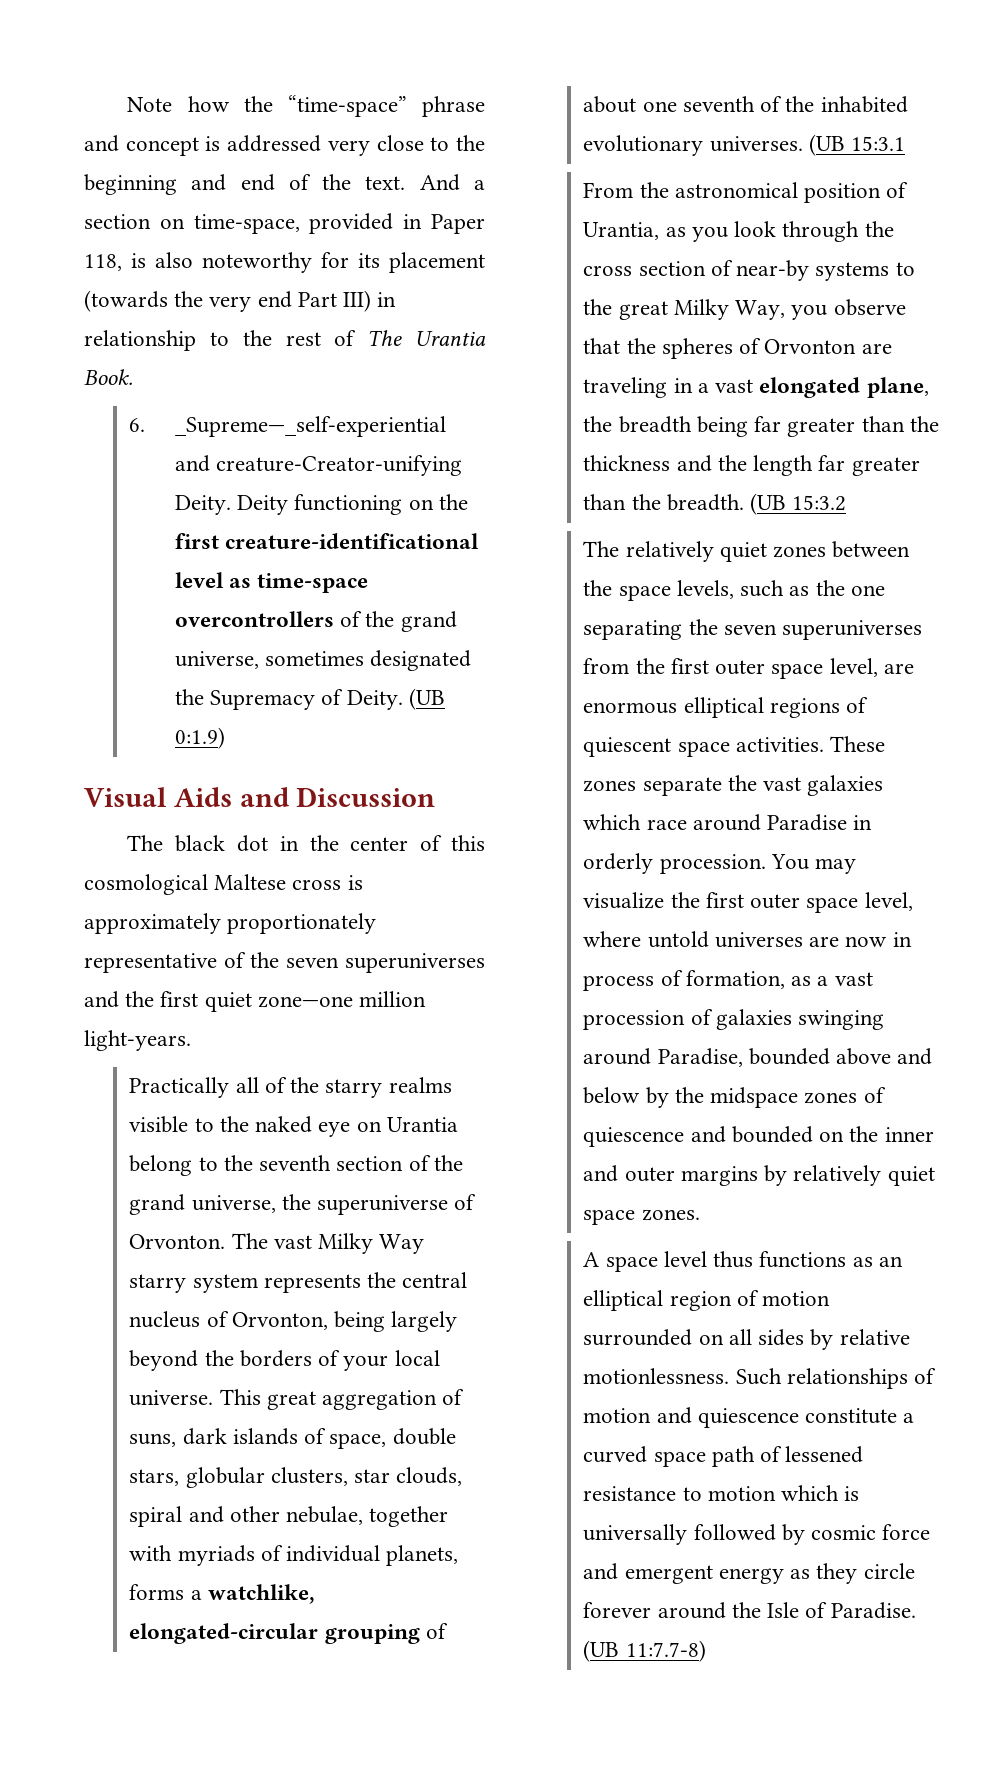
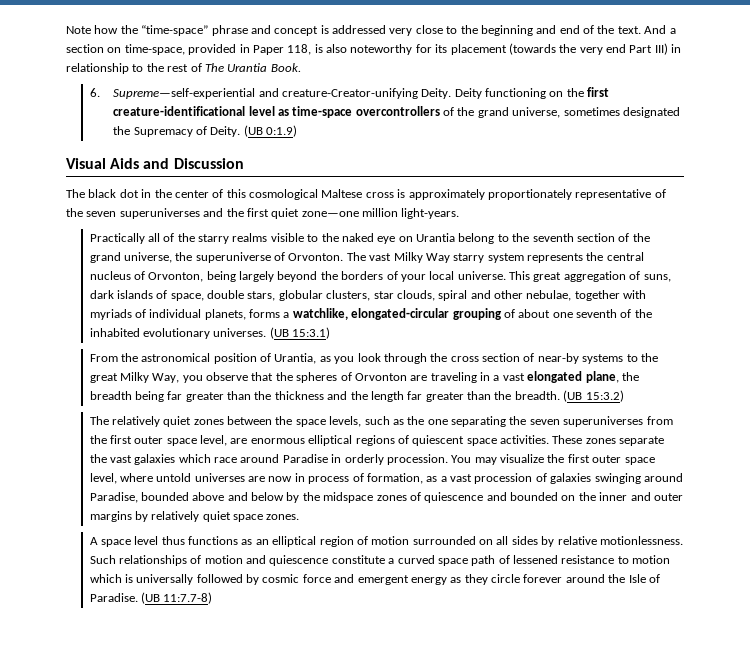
- 6. _Supreme—_self-experiential and creature-Creator-unifying Deity.
+ 6. Supreme—self-experiential and creature-Creator-unifying Deity.
- (UB 15:3.1
+ (UB 15:3.1)
- (UB 15:3.2
+ (UB 15:3.2)

